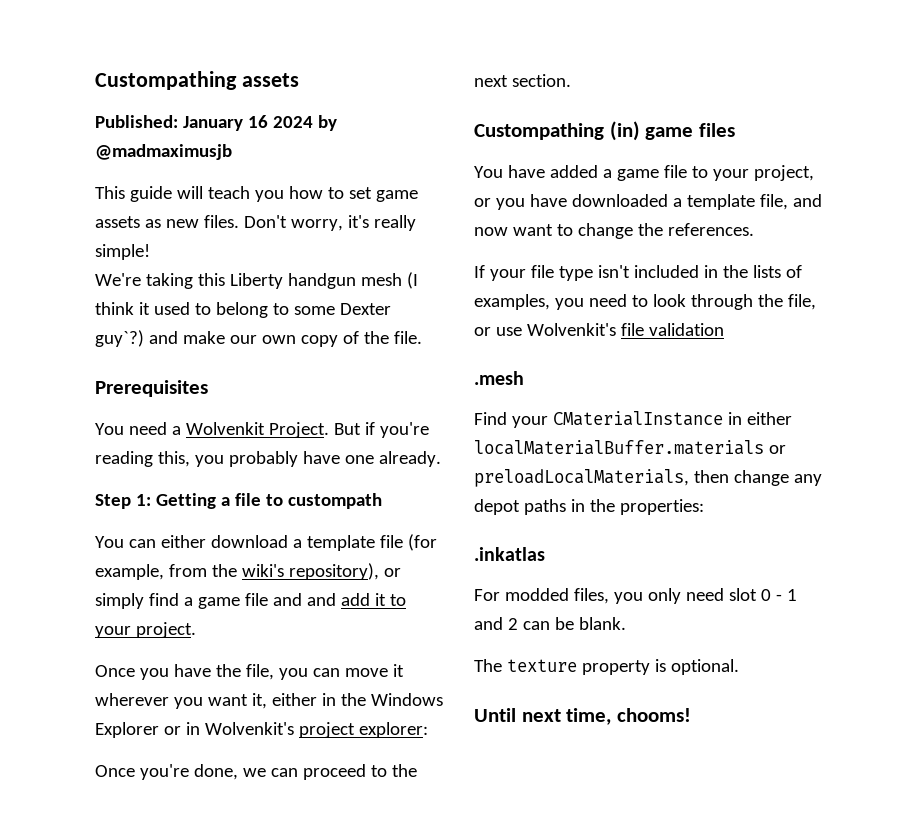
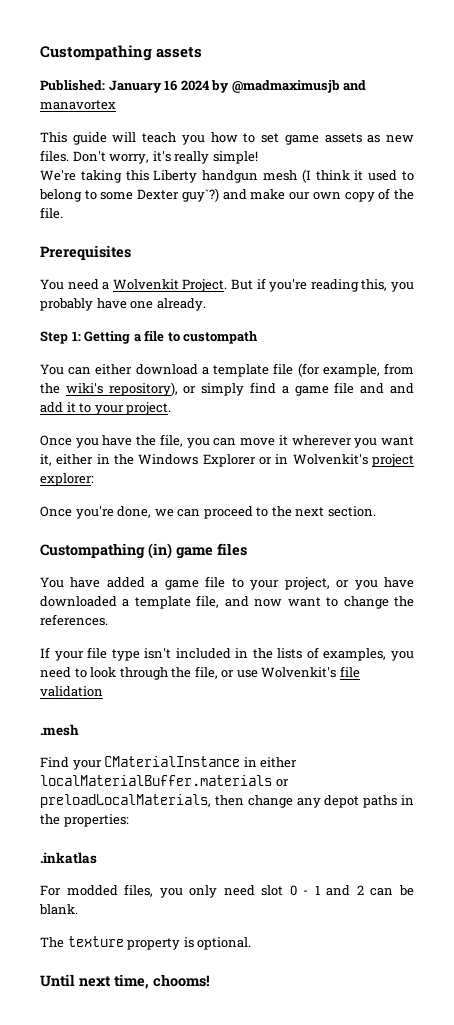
- Published: January 16 2024 by @madmaximusjb
+ Published: January 16 2024 by @madmaximusjb and manavortex

